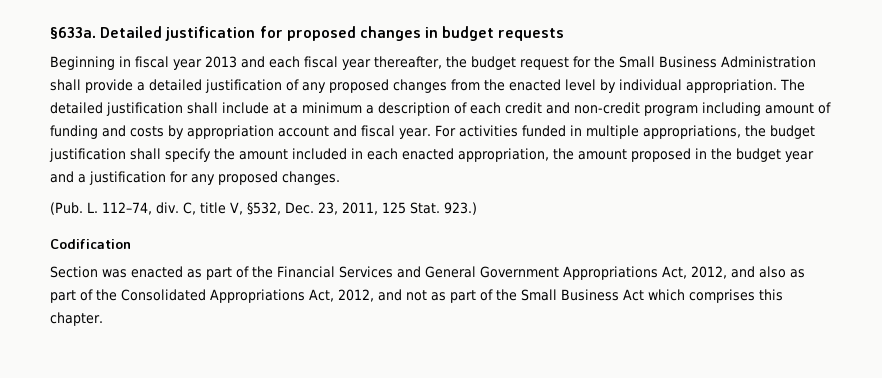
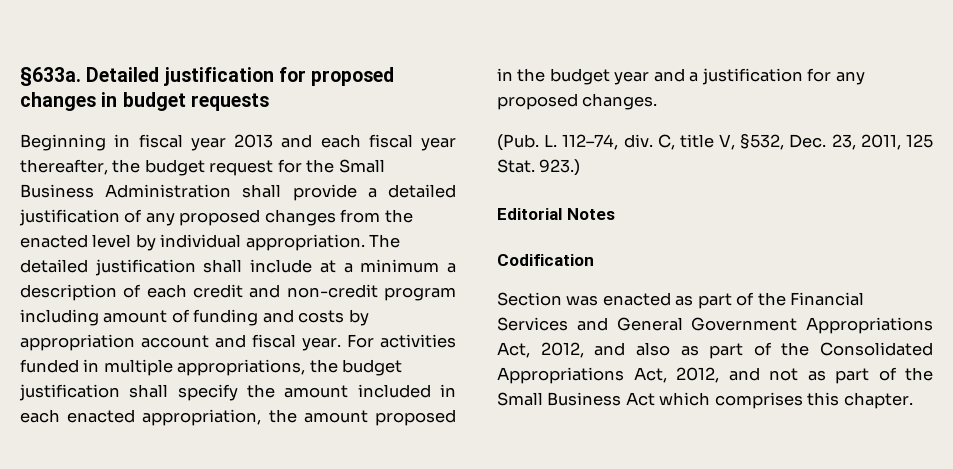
+ Editorial Notes

